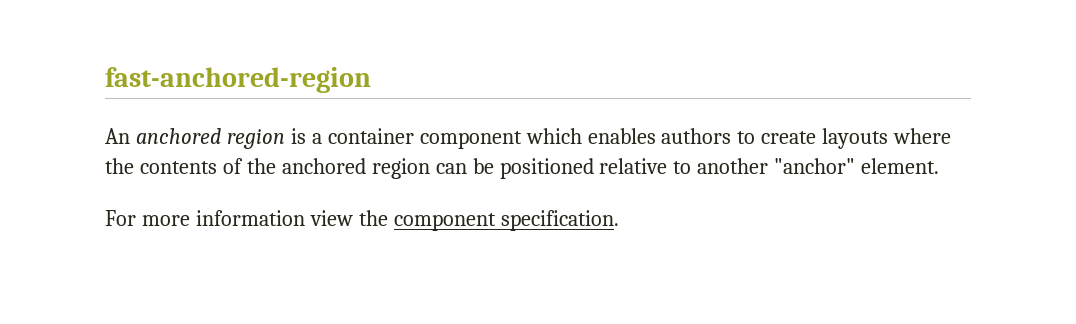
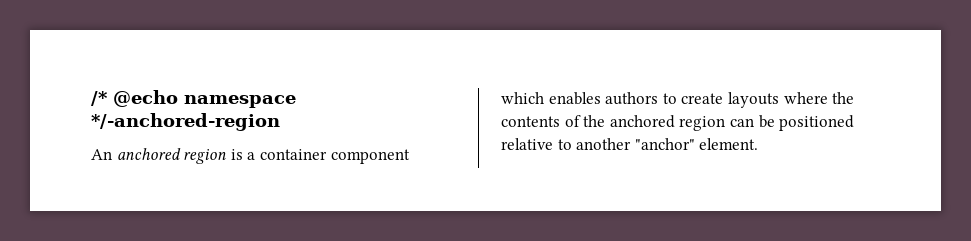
- fast-anchored-region
+ /* @echo namespace */-anchored-region
- For more information view the component specification.

